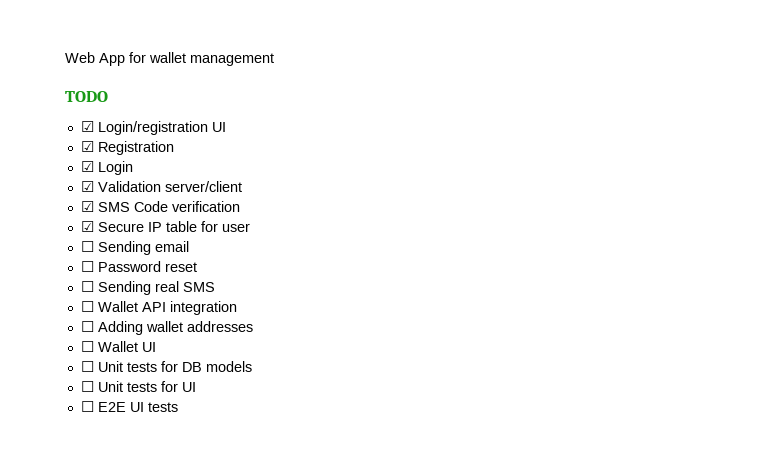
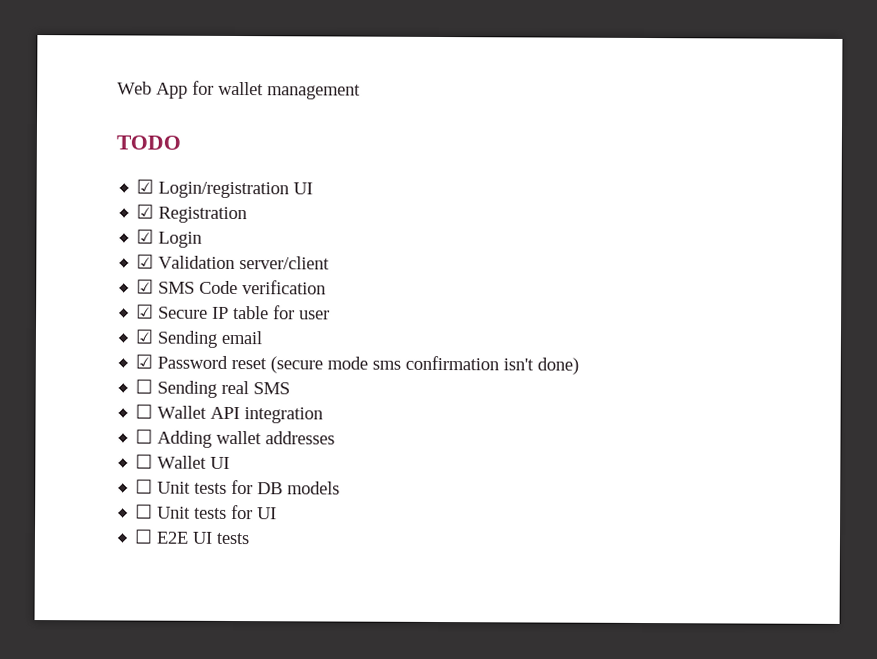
- ☐ Sending email
+ ☑ Sending email
- ☐ Password reset
+ ☑ Password reset (secure mode sms confirmation isn't done)

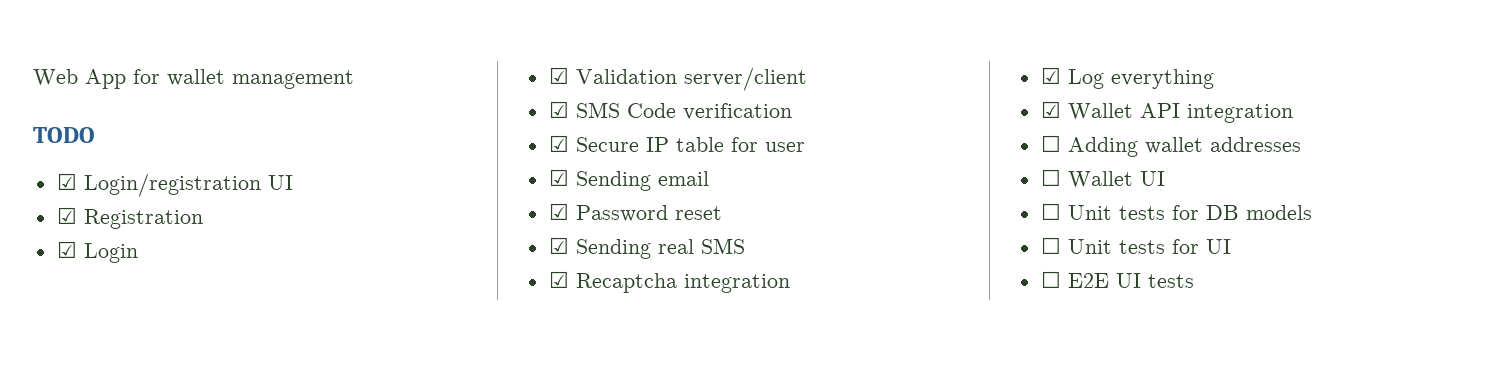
- ☑ Password reset (secure mode sms confirmation isn't done)
- ☐ Sending real SMS
- ☐ Wallet API integration
+ ☑ Password reset
+ ☑ Sending real SMS
+ ☑ Recaptcha integration
+ ☑ Log everything
+ ☑ Wallet API integration

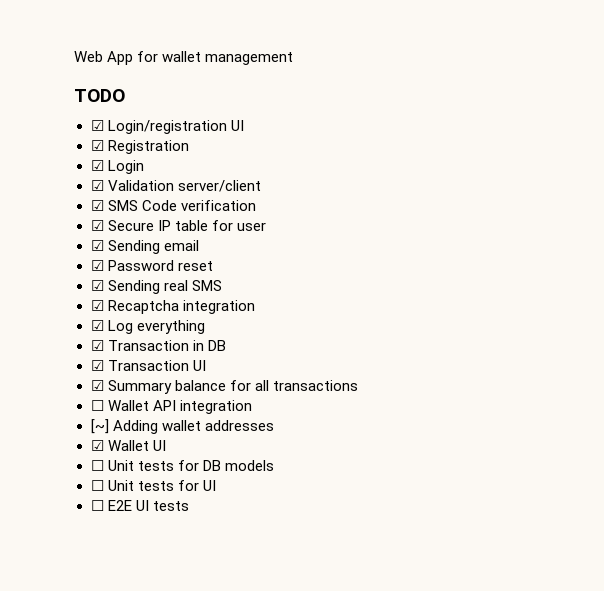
- ☑ Wallet API integration
+ ☑ Transaction in DB
+ ☑ Transaction UI
+ ☑ Summary balance for all transactions
+ ☐ Wallet API integration
- ☐ Adding wallet addresses
+ [~] Adding wallet addresses
- ☐ Wallet UI
+ ☑ Wallet UI

